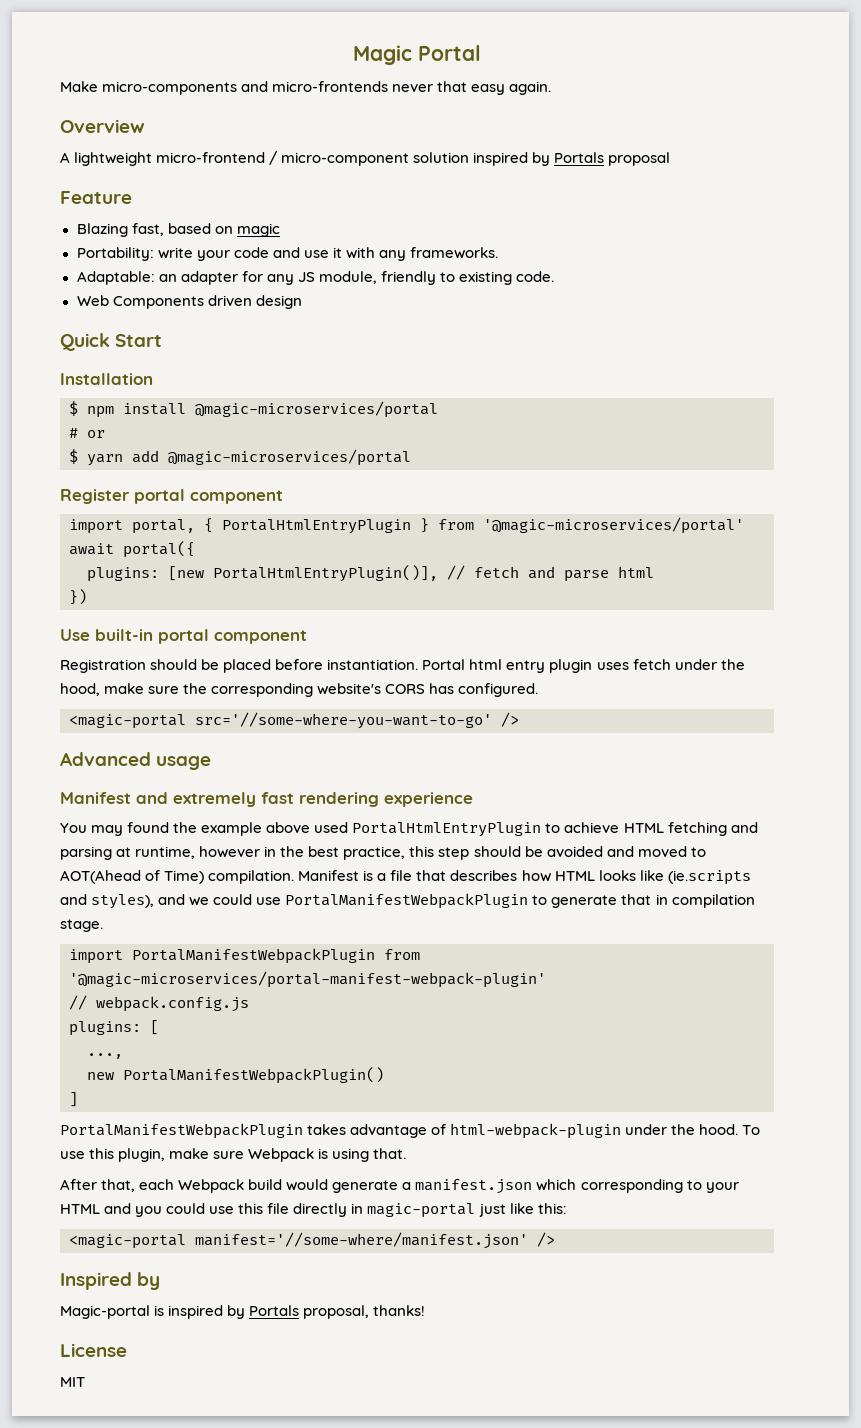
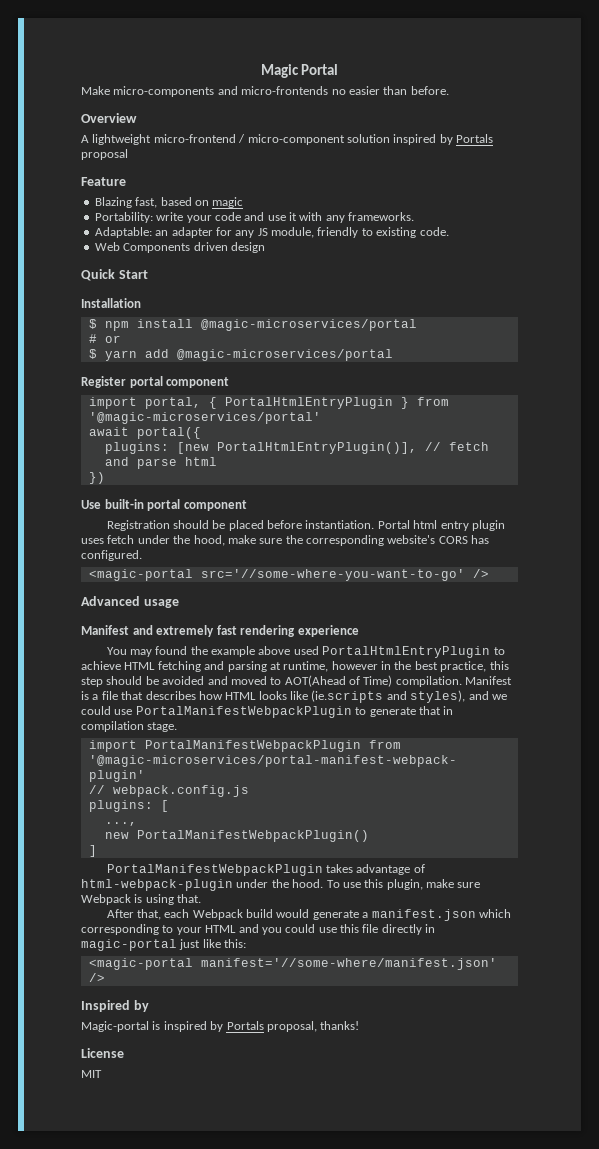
- Make micro-components and micro-frontends never that easy again.
+ Make micro-components and micro-frontends no easier than before.

